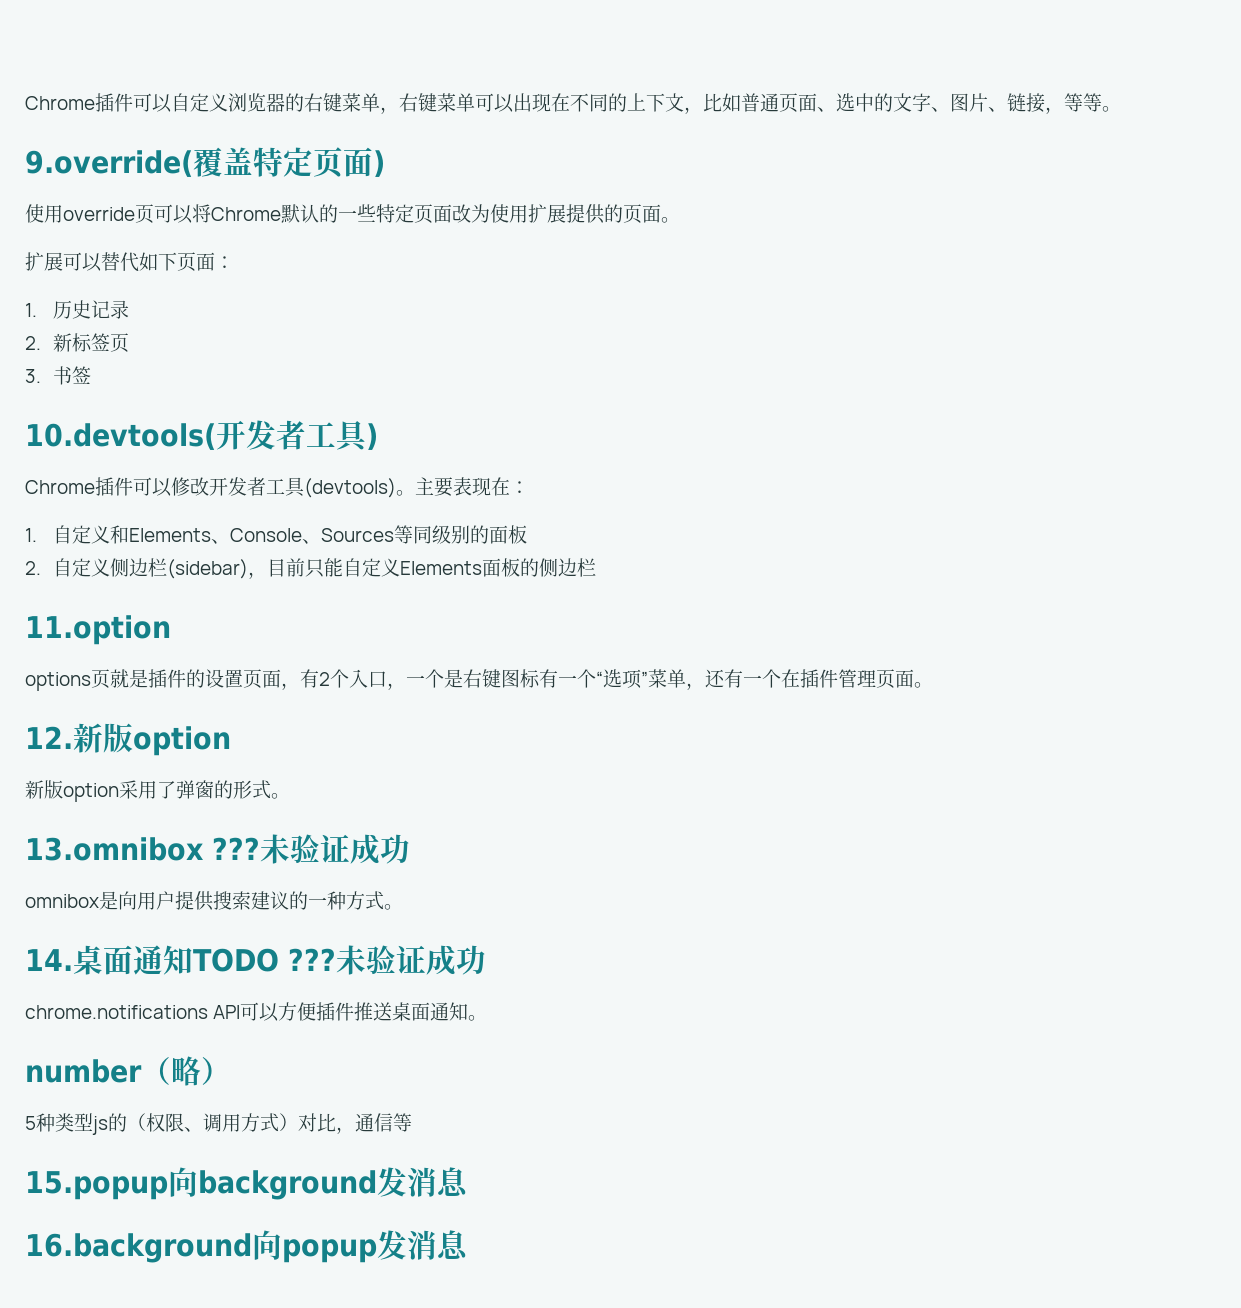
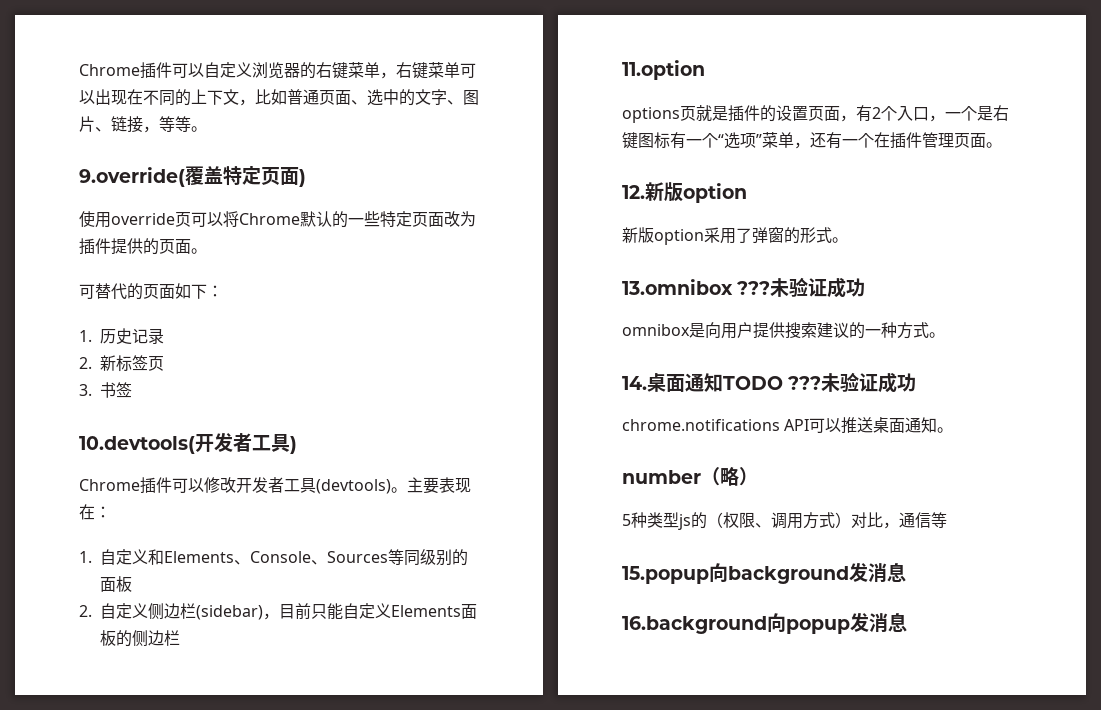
- 使用override页可以将Chrome默认的一些特定页面改为使用扩展提供的页面。
+ 使用override页可以将Chrome默认的一些特定页面改为插件提供的页面。
- 扩展可以替代如下页面：
+ 可替代的页面如下：
- chrome.notifications API可以方便插件推送桌面通知。
+ chrome.notifications API可以推送桌面通知。

